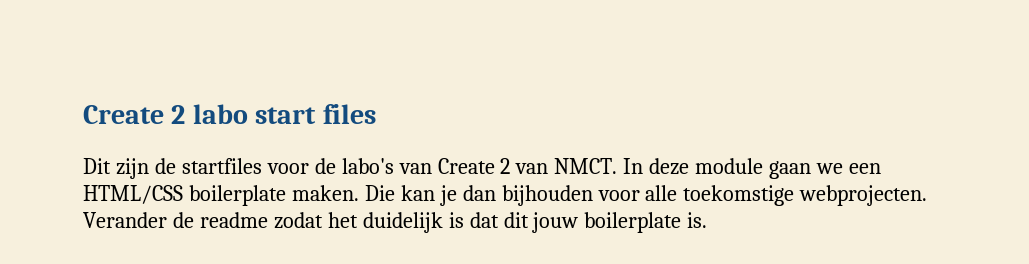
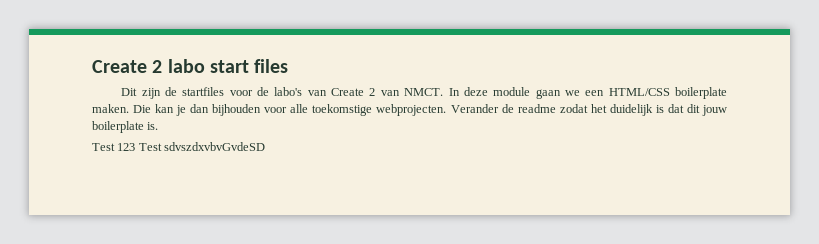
+ Test 123 Test sdvszdxvbvGvdeSD

